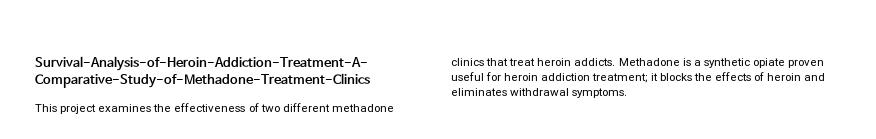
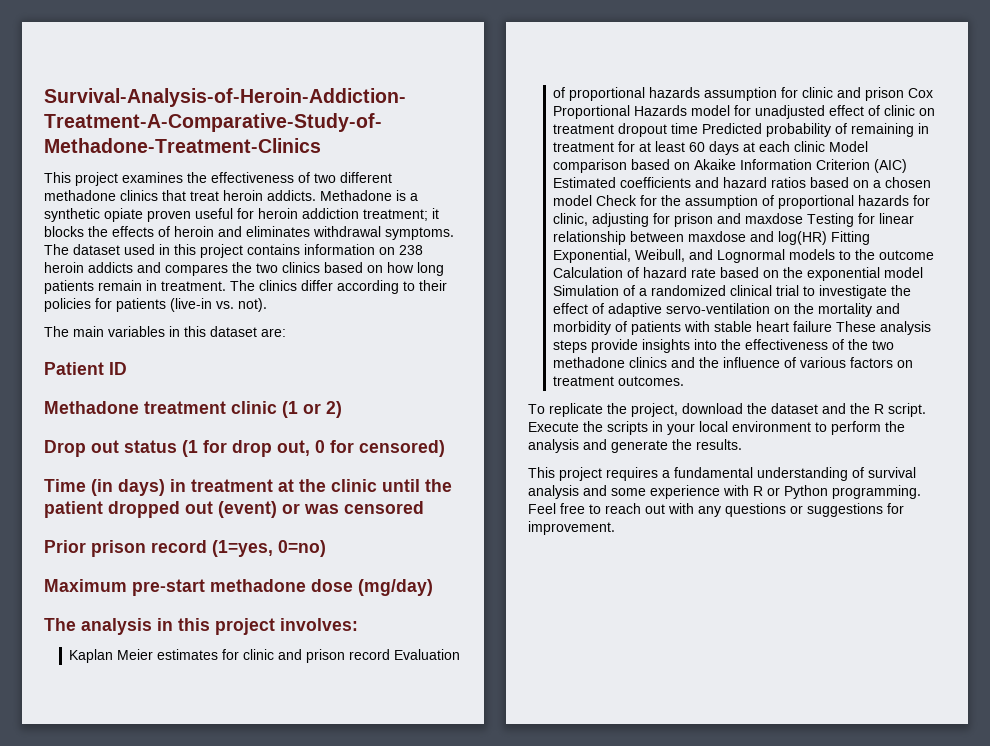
+ The dataset used in this project contains information on 238 heroin addicts and compares the two clinics based on how long patients remain in treatment. The clinics differ according to their policies for patients (live-in vs. not).
+ The main variables in this dataset are:
+ Patient ID
+ Methadone treatment clinic (1 or 2)
+ Drop out status (1 for drop out, 0 for censored)
+ Time (in days) in treatment at the clinic until the patient dropped out (event) or was censored
+ Prior prison record (1=yes, 0=no)
+ Maximum pre-start methadone dose (mg/day)
+ The analysis in this project involves:
+ Kaplan Meier estimates for clinic and prison record Evaluation of proportional hazards assumption for clinic and prison Cox Proportional Hazards model for unadjusted effect of clinic on treatment dropout time Predicted probability of remaining in treatment for at least 60 days at each clinic Model comparison based on Akaike Information Criterion (AIC) Estimated coefficients and hazard ratios based on a chosen model Check for the assumption of proportional hazards for clinic, adjusting for prison and maxdose Testing for linear relationship between maxdose and log(HR) Fitting Exponential, Weibull, and Lognormal models to the outcome Calculation of hazard rate based on the exponential model Simulation of a randomized clinical trial to investigate the effect of adaptive servo-ventilation on the mortality and morbidity of patients with stable heart failure These analysis steps provide insights into the effectiveness of the two methadone clinics and the influence of various factors on treatment outcomes.
+ To replicate the project, download the dataset and the R script. Execute the scripts in your local environment to perform the analysis and generate the results.
+ This project requires a fundamental understanding of survival analysis and some experience with R or Python programming. Feel free to reach out with any questions or suggestions for improvement.

